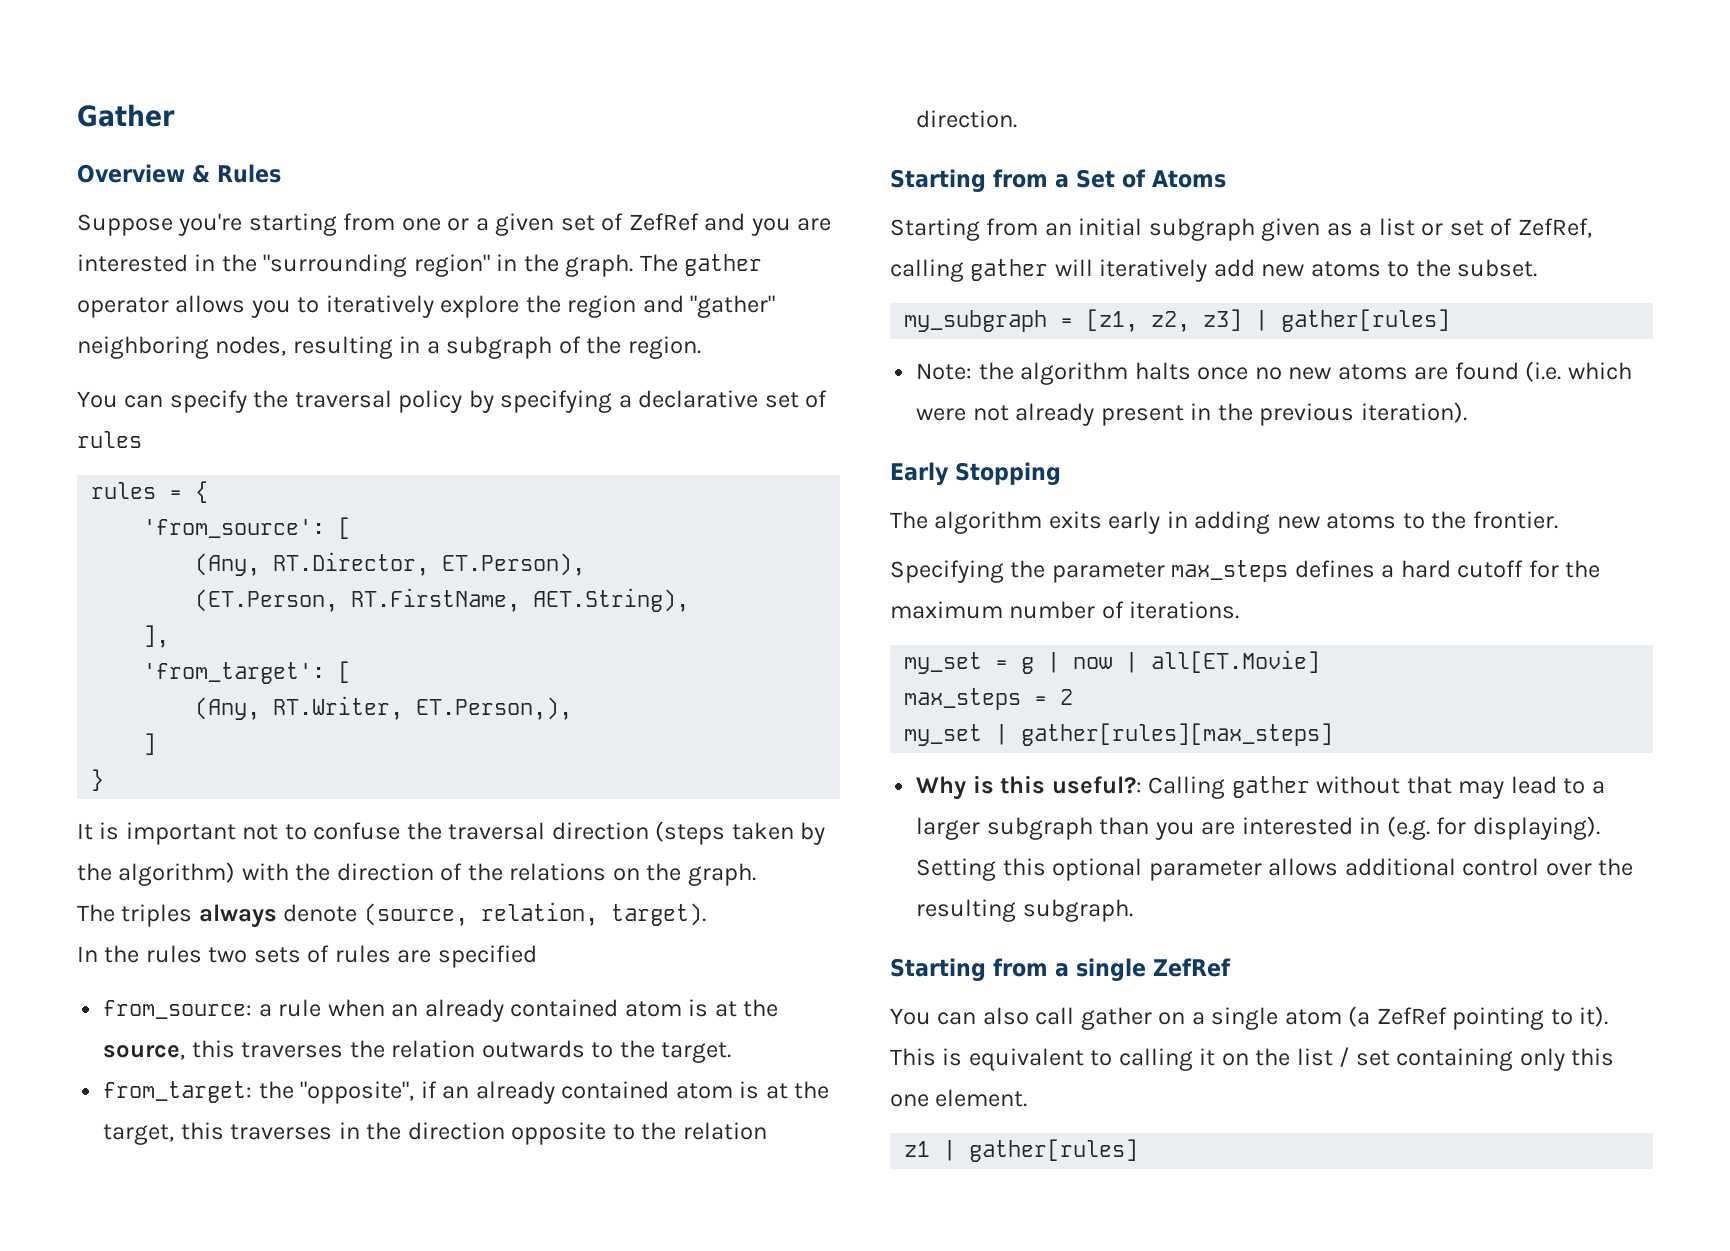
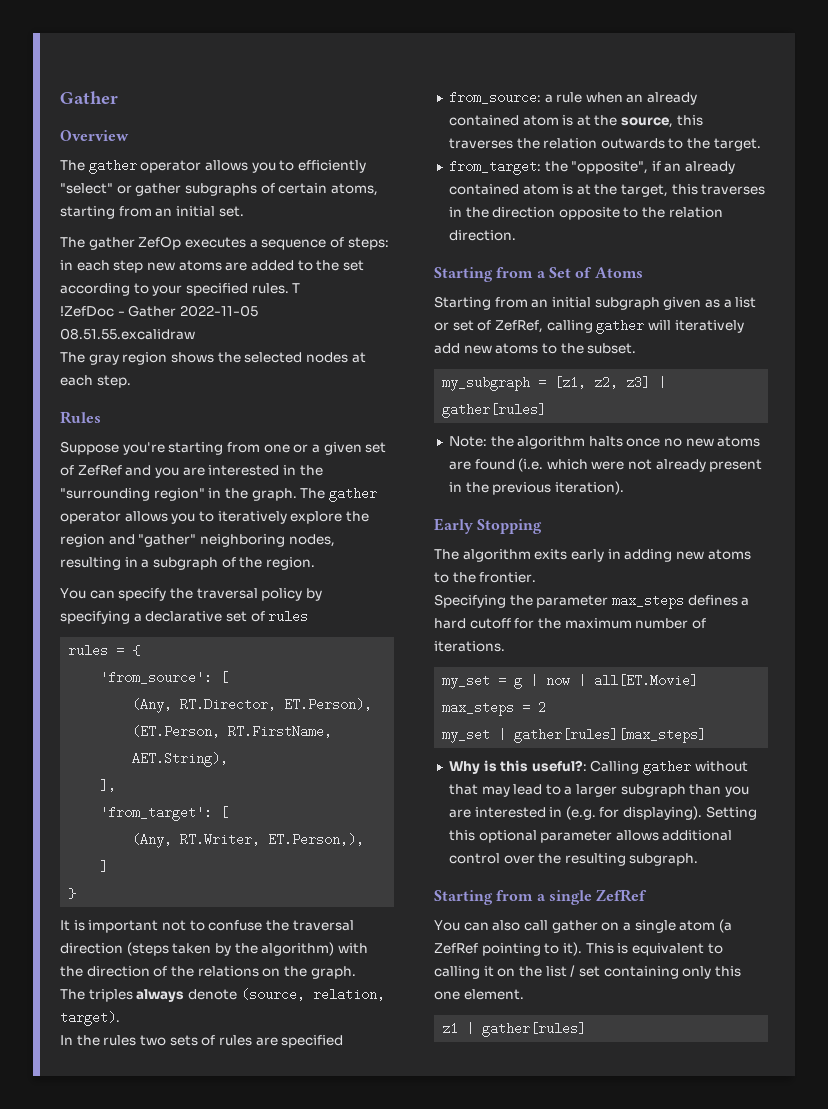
- Overview & Rules
+ Overview
+ The gather operator allows you to efficiently "select" or gather subgraphs of certain atoms, starting from an initial set.
+ The gather ZefOp executes a sequence of steps: in each step new atoms are added to the set according to your specified rules. T
+ !ZefDoc - Gather 2022-11-05 08.51.55.excalidraw
+ The gray region shows the selected nodes at each step.
+ Rules

